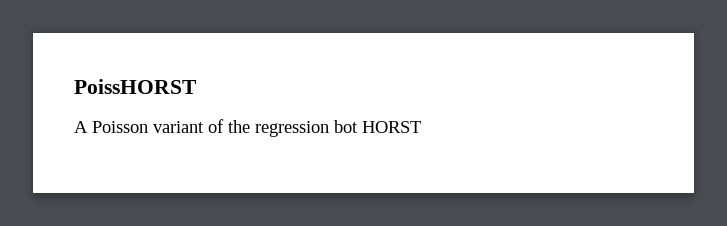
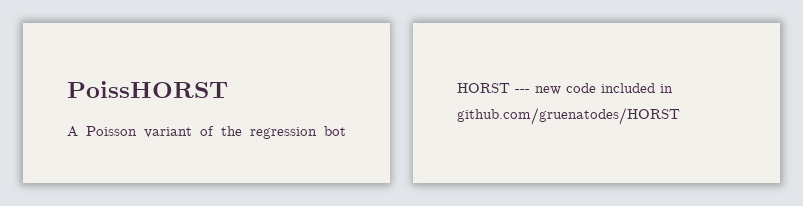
- A Poisson variant of the regression bot HORST
+ A Poisson variant of the regression bot HORST --- new code included in github.com/gruenatodes/HORST

